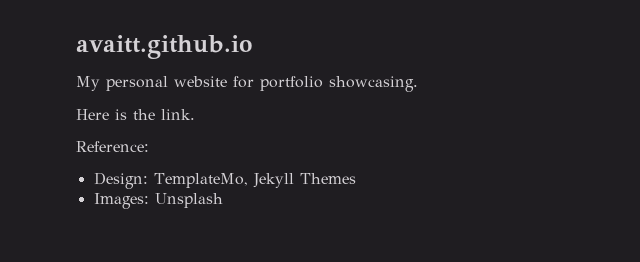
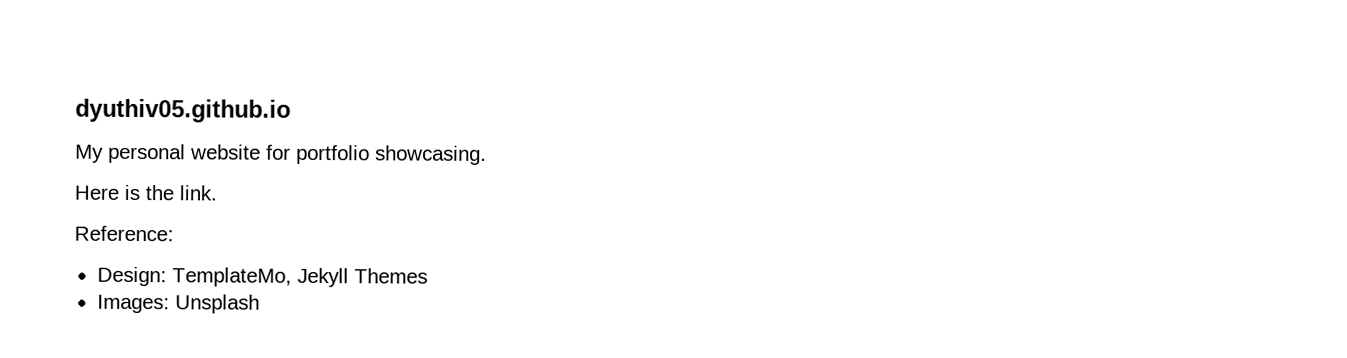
- avaitt.github.io
+ dyuthiv05.github.io

